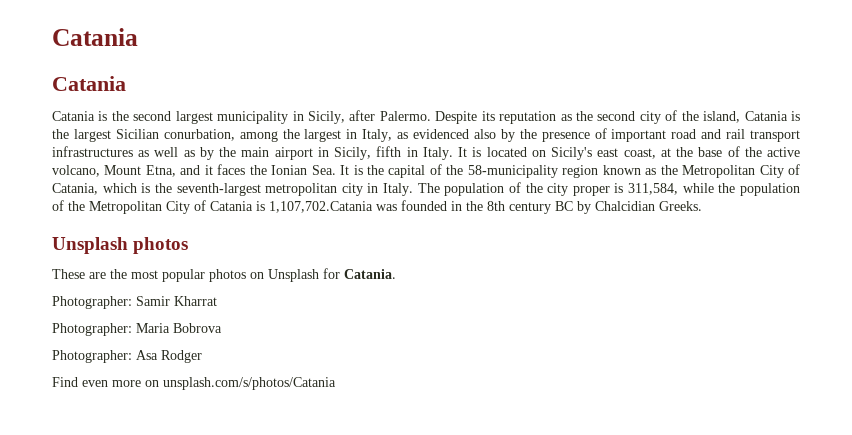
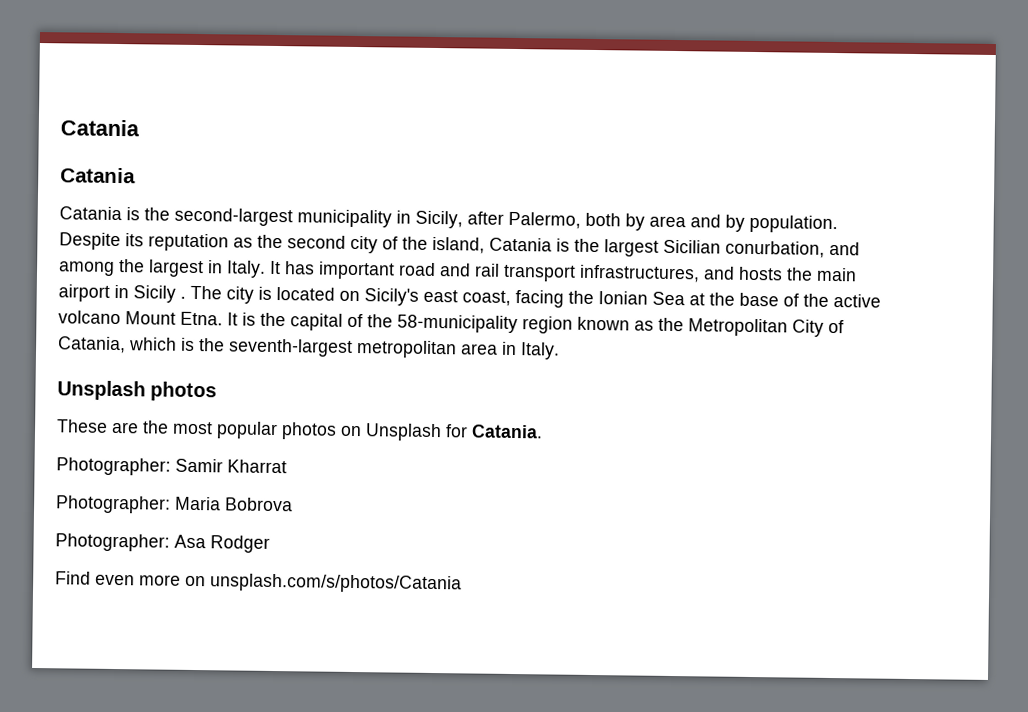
- Catania is the second largest municipality in Sicily, after Palermo.
+ Catania is the second-largest municipality in Sicily, after Palermo, both by area and by population.
- Despite its reputation as the second city of the island, Catania is the largest Sicilian conurbation, among the largest in Italy, as evidenced also by the presence of important road and rail transport infrastructures as well as by the main airport in Sicily, fifth in Italy. It is located on Sicily's east coast, at the base of the active volcano, Mount Etna, and it faces the Ionian Sea. It is the capital of the 58-municipality region known as the Metropolitan City of Catania, which is the seventh-largest metropolitan city in Italy. The population of the city proper is 311,584, while the population of the Metropolitan City of Catania is 1,107,702.Catania was founded in the 8th century BC by Chalcidian Greeks.
+ Despite its reputation as the second city of the island, Catania is the largest Sicilian conurbation, and among the largest in Italy. It has important road and rail transport infrastructures, and hosts the main airport in Sicily . The city is located on Sicily's east coast, facing the Ionian Sea at the base of the active volcano Mount Etna. It is the capital of the 58-municipality region known as the Metropolitan City of Catania, which is the seventh-largest metropolitan area in Italy.

